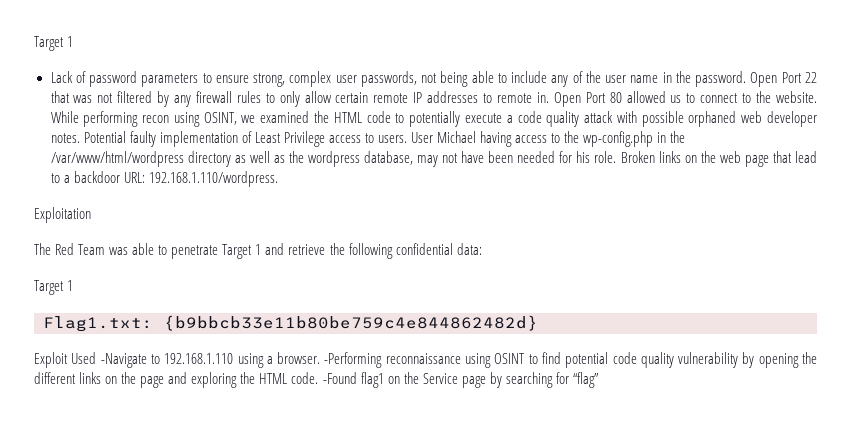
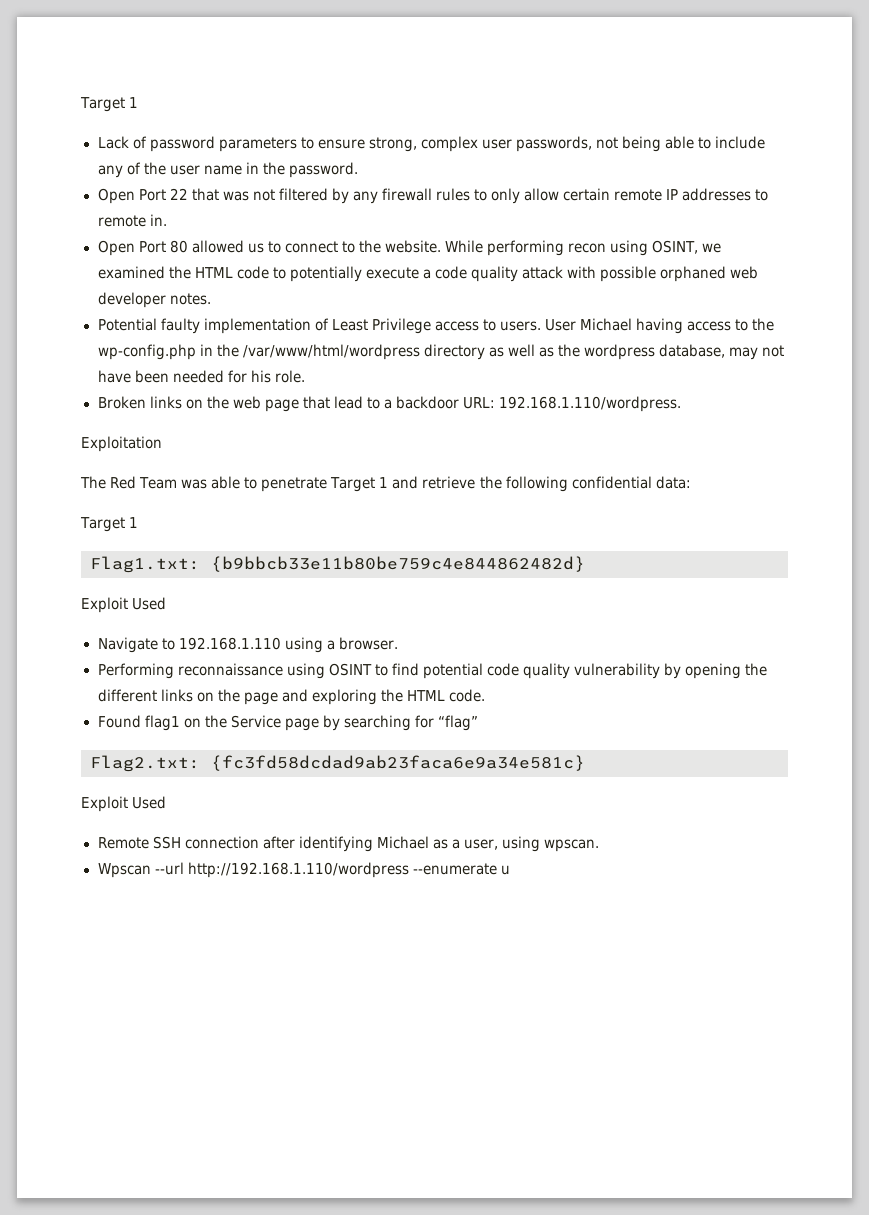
- Lack of password parameters to ensure strong, complex user passwords, not being able to include any of the user name in the password. Open Port 22 that was not filtered by any firewall rules to only allow certain remote IP addresses to remote in. Open Port 80 allowed us to connect to the website.
+ Lack of password parameters to ensure strong, complex user passwords, not being able to include any of the user name in the password.
+ Open Port 22 that was not filtered by any firewall rules to only allow certain remote IP addresses to remote in.
+ Open Port 80 allowed us to connect to the website.
- While performing recon using OSINT, we examined the HTML code to potentially execute a code quality attack with possible orphaned web developer notes. Potential faulty implementation of Least Privilege access to users.
+ While performing recon using OSINT, we examined the HTML code to potentially execute a code quality attack with possible orphaned web developer notes.
+ Potential faulty implementation of Least Privilege access to users.
- User Michael having access to the wp-config.php in the /var/www/html/wordpress directory as well as the wordpress database, may not have been needed for his role. Broken links on the web page that lead to a backdoor URL: 192.168.1.110/wordpress.
+ User Michael having access to the wp-config.php in the /var/www/html/wordpress directory as well as the wordpress database, may not have been needed for his role.
+ Broken links on the web page that lead to a backdoor URL: 192.168.1.110/wordpress.
  Flag1.txt: {b9bbcb33e11b80be759c4e844862482d}
- Exploit Used -Navigate to 192.168.1.110 using a browser. -Performing reconnaissance using OSINT to find potential code quality vulnerability by opening the different links on the page and exploring the HTML code. -Found flag1 on the Service page by searching for “flag”
+ Exploit Used
+ Navigate to 192.168.1.110 using a browser.
+ Performing reconnaissance using OSINT to find potential code quality vulnerability by opening the different links on the page and exploring the HTML code.
+ Found flag1 on the Service page by searching for “flag”
+ Flag2.txt: {fc3fd58dcdad9ab23faca6e9a34e581c}
+ Exploit Used
+ Remote SSH connection after identifying Michael as a user, using wpscan.
+ Wpscan --url http://192.168.1.110/wordpress --enumerate u

